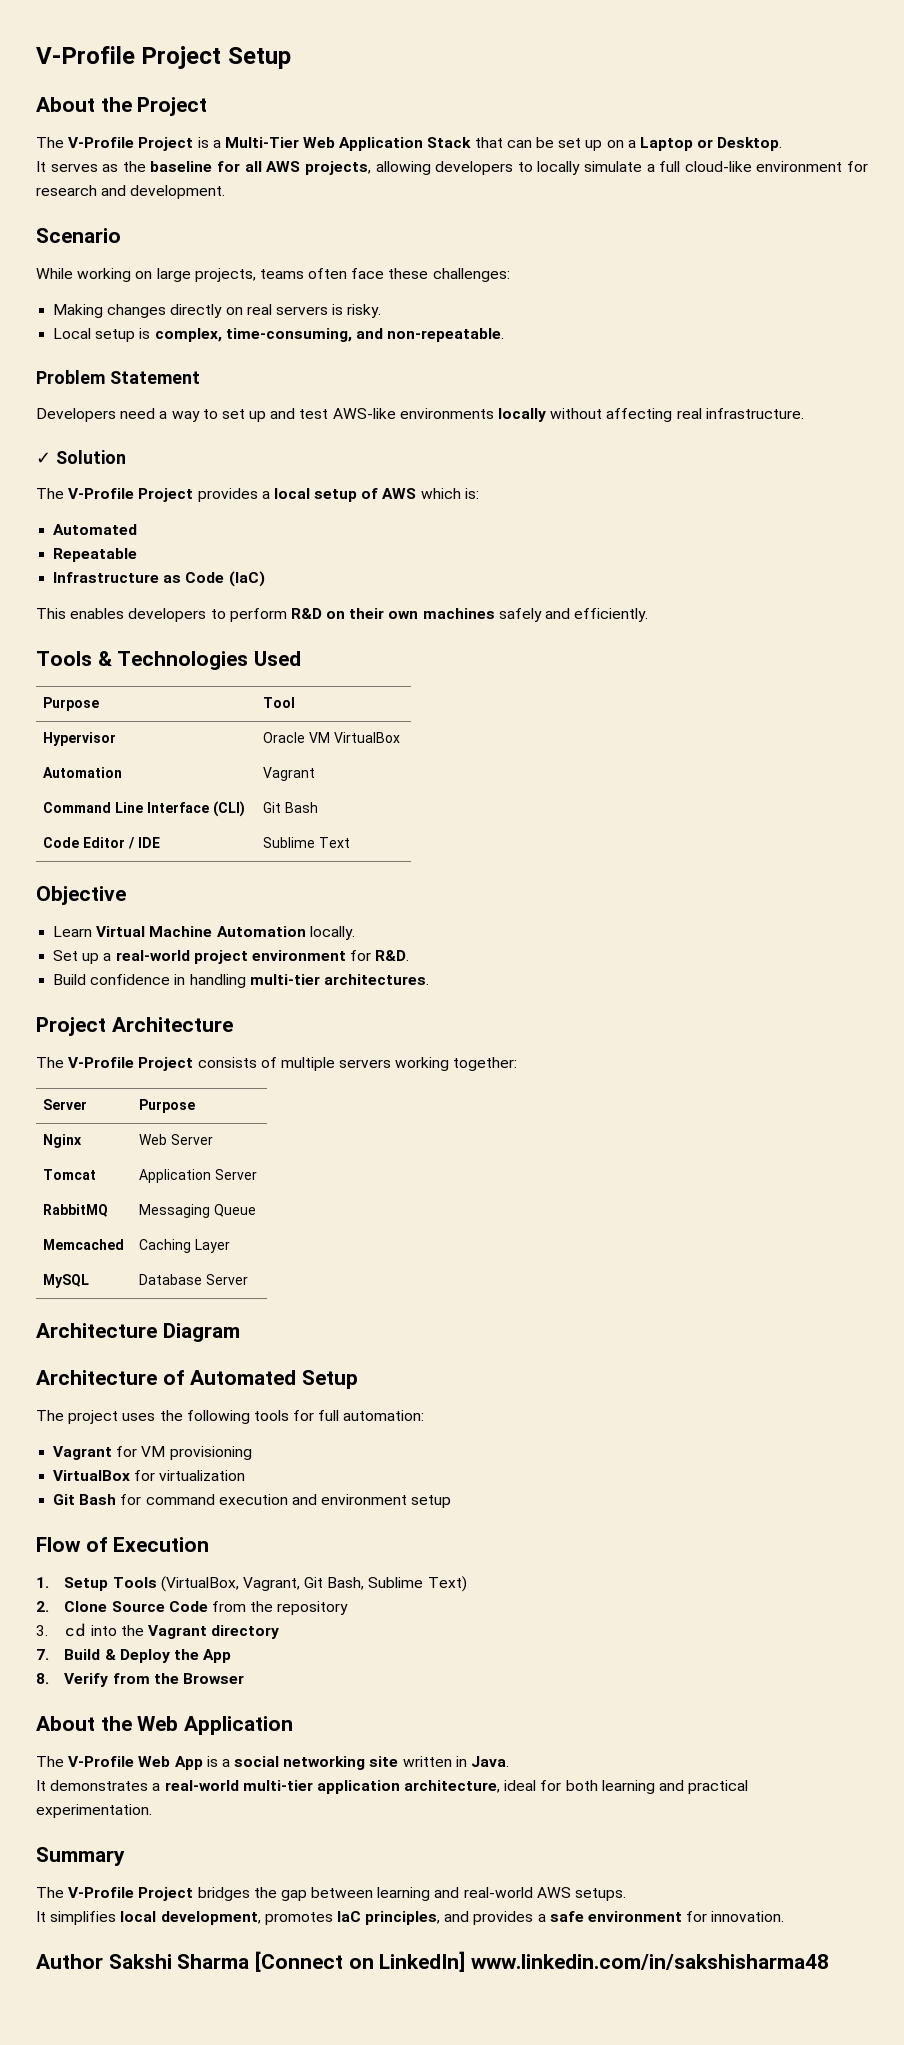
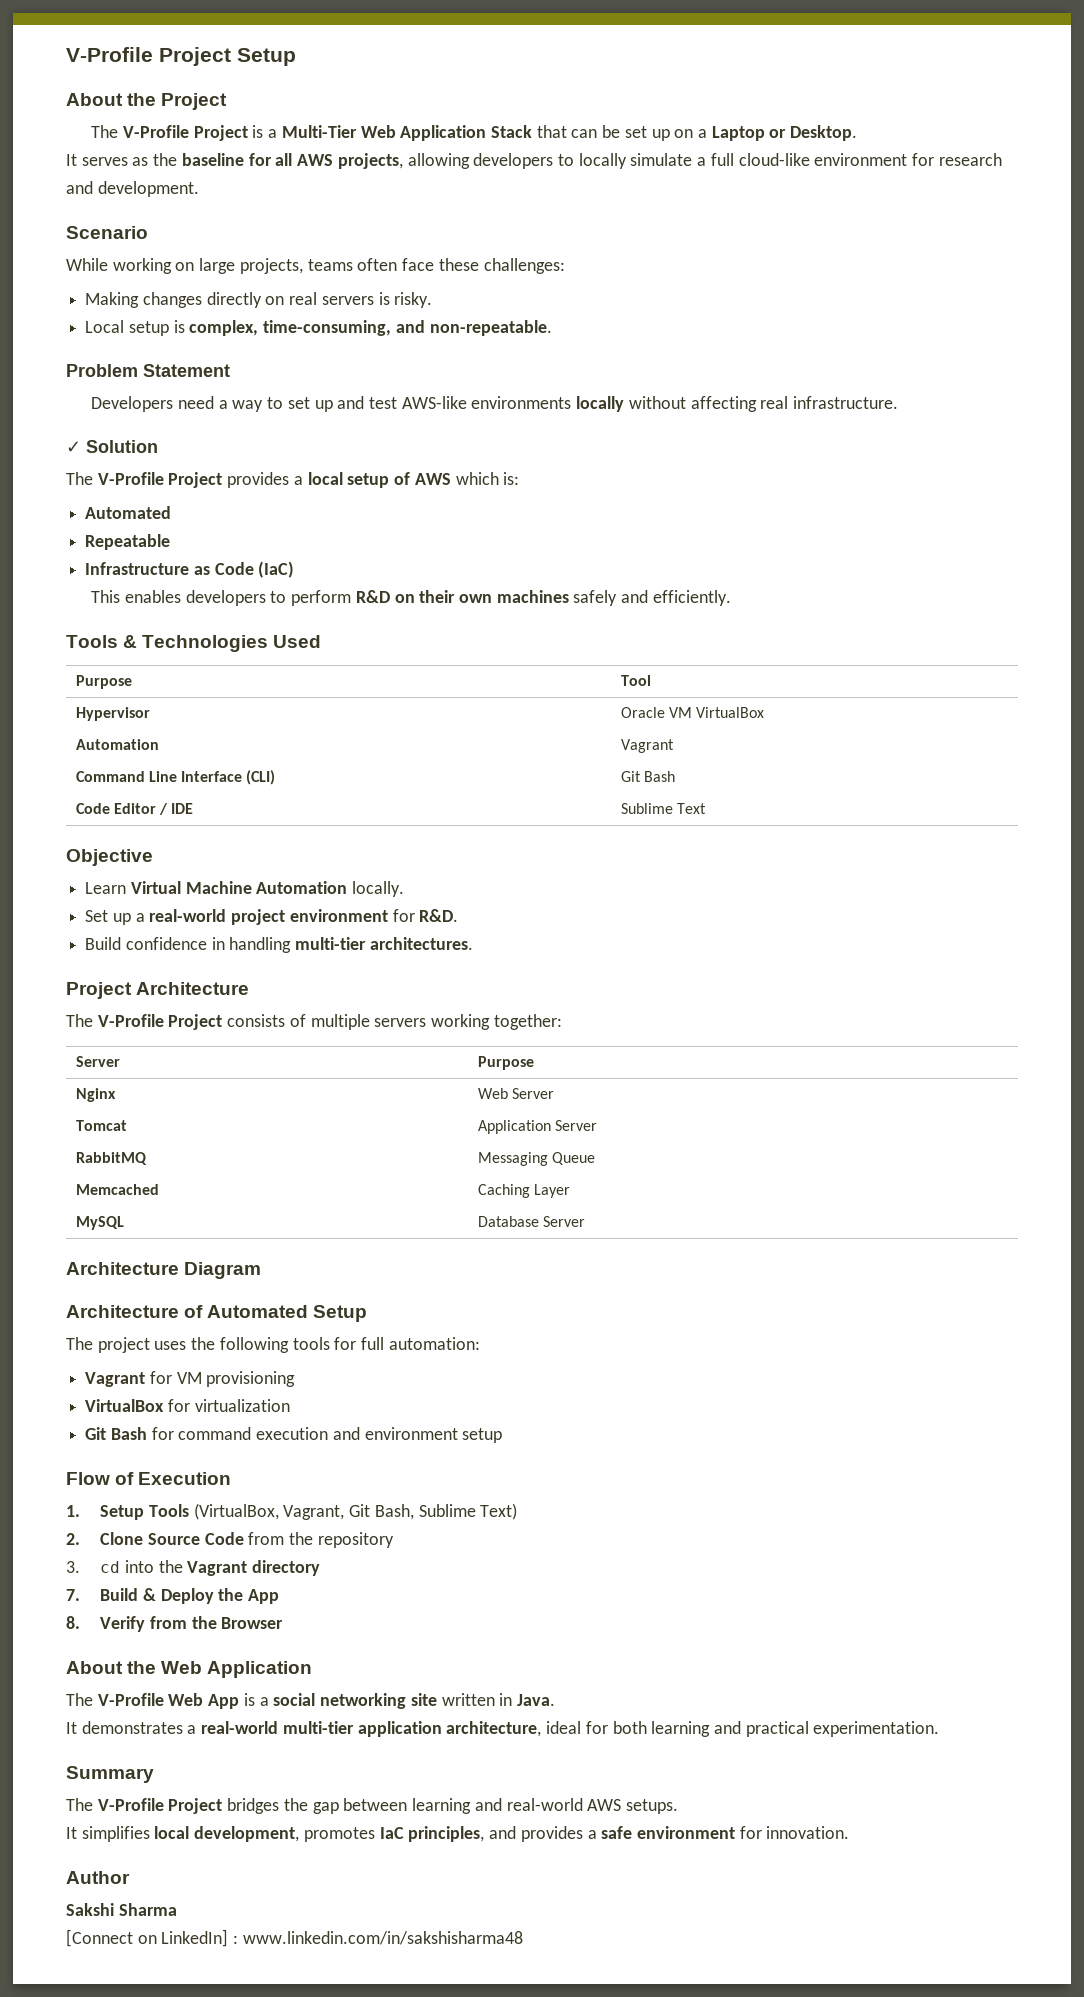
- Author Sakshi Sharma [Connect on LinkedIn] www.linkedin.com/in/sakshisharma48
+ Author
+ Sakshi Sharma
+ [Connect on LinkedIn] : www.linkedin.com/in/sakshisharma48

